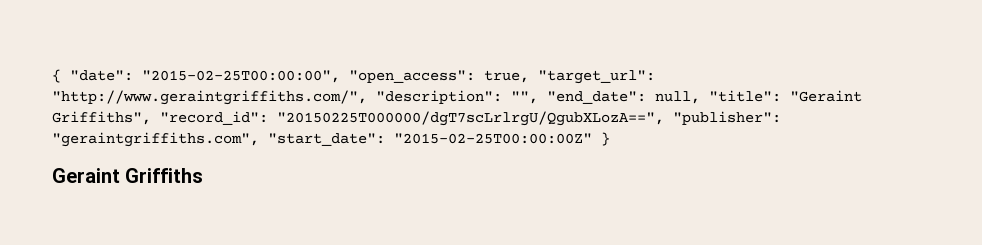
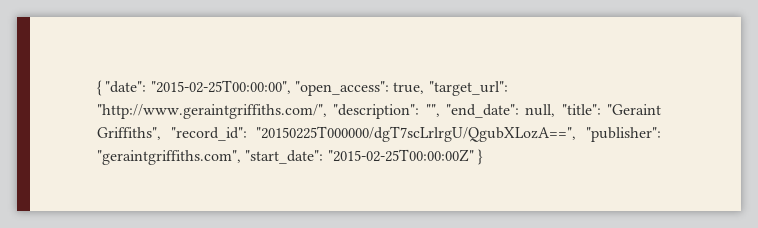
- Geraint Griffiths

